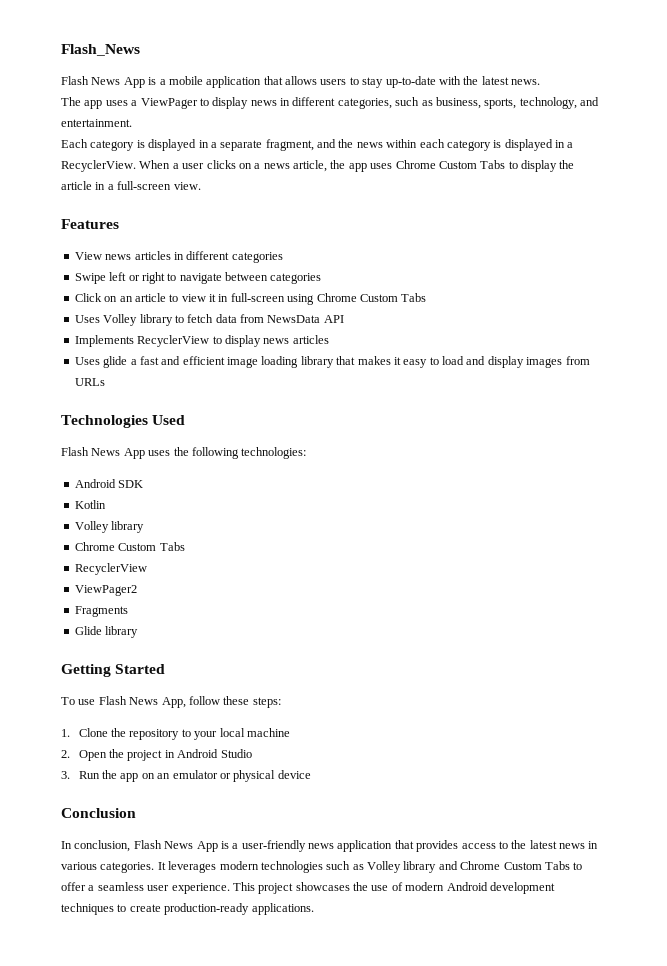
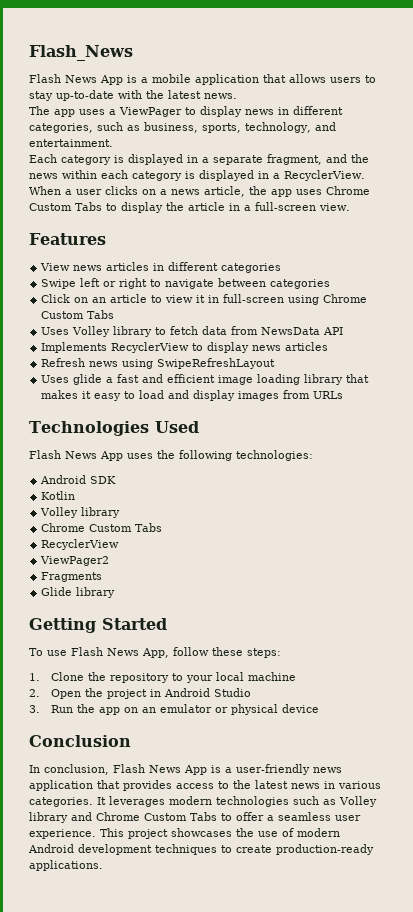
+ Refresh news using SwipeRefreshLayout

